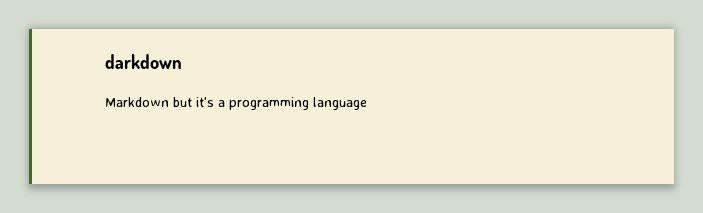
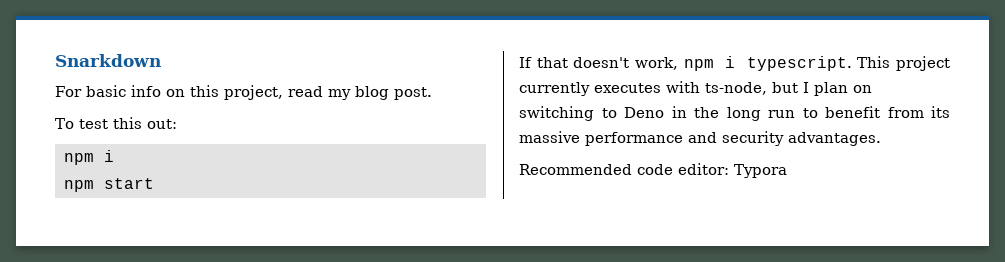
- darkdown
- Markdown but it's a programming language
+ Snarkdown
+ For basic info on this project, read my blog post.
+ To test this out:
+ npm i
+ npm start
+ If that doesn't work, npm i typescript. This project currently executes with ts-node, but I plan on switching to Deno in the long run to benefit from its massive performance and security advantages.
+ Recommended code editor: Typora

